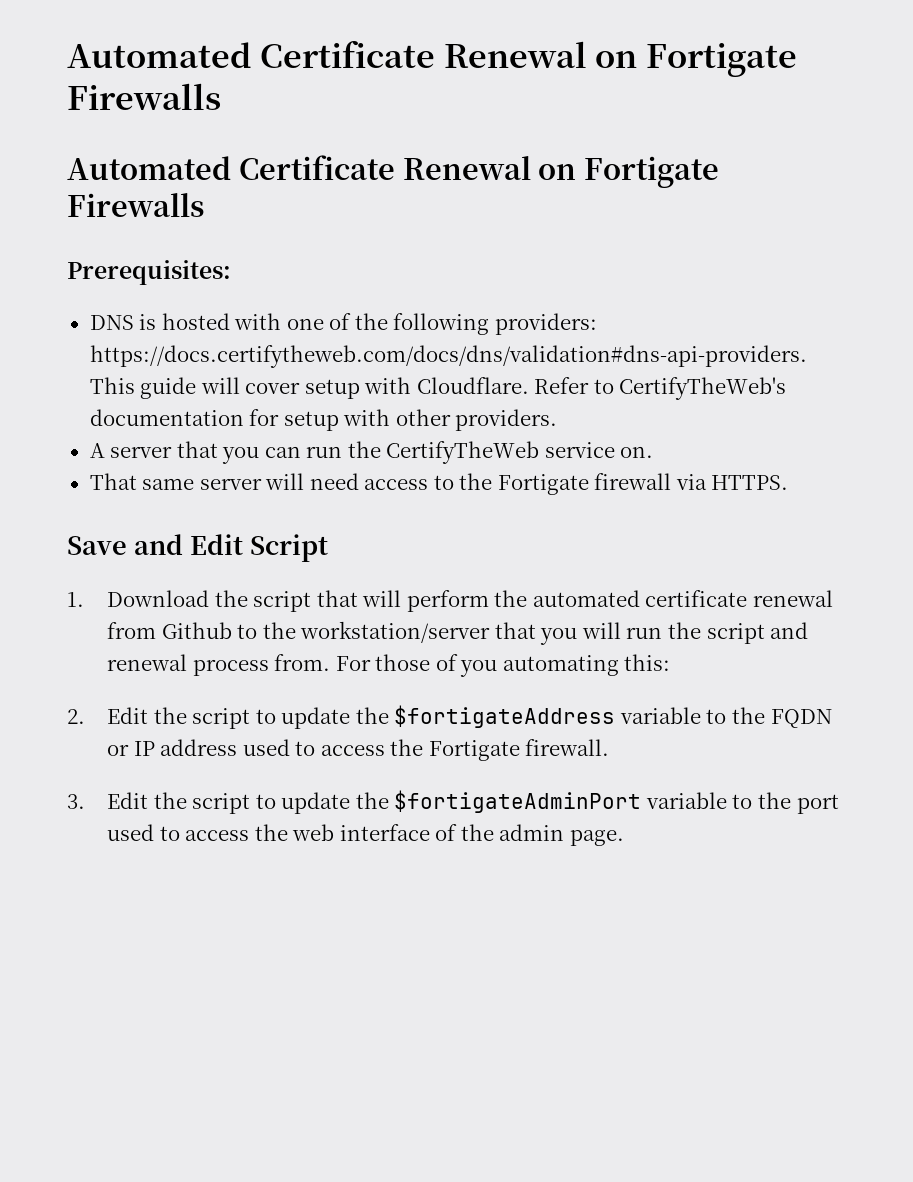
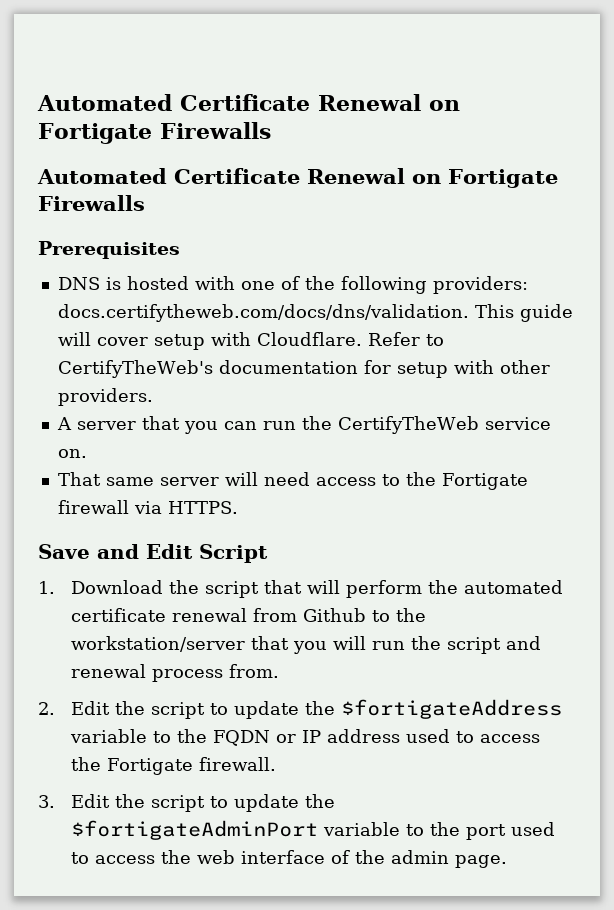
- Prerequisites:
+ Prerequisites
- DNS is hosted with one of the following providers: https://docs.certifytheweb.com/docs/dns/validation#dns-api-providers. This guide will cover setup with Cloudflare.
+ DNS is hosted with one of the following providers: docs.certifytheweb.com/docs/dns/validation. This guide will cover setup with Cloudflare.
- For those of you automating this:

